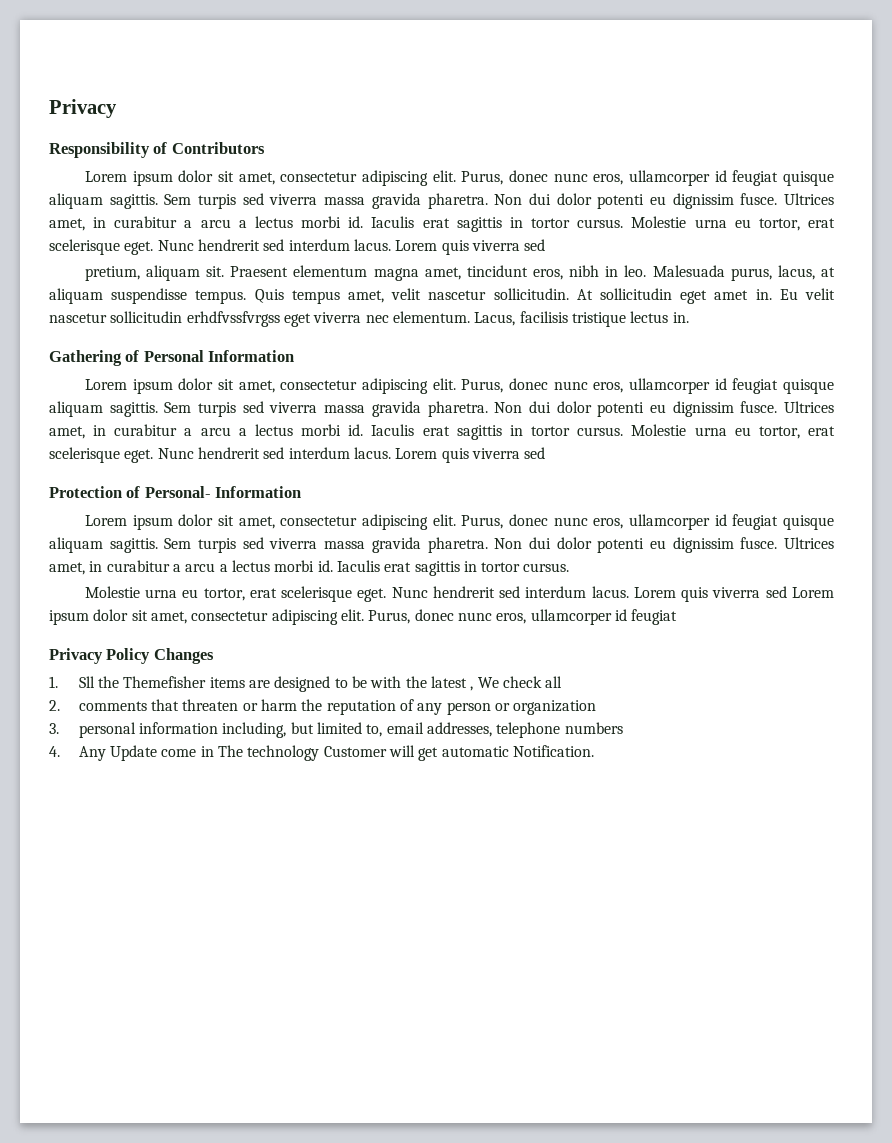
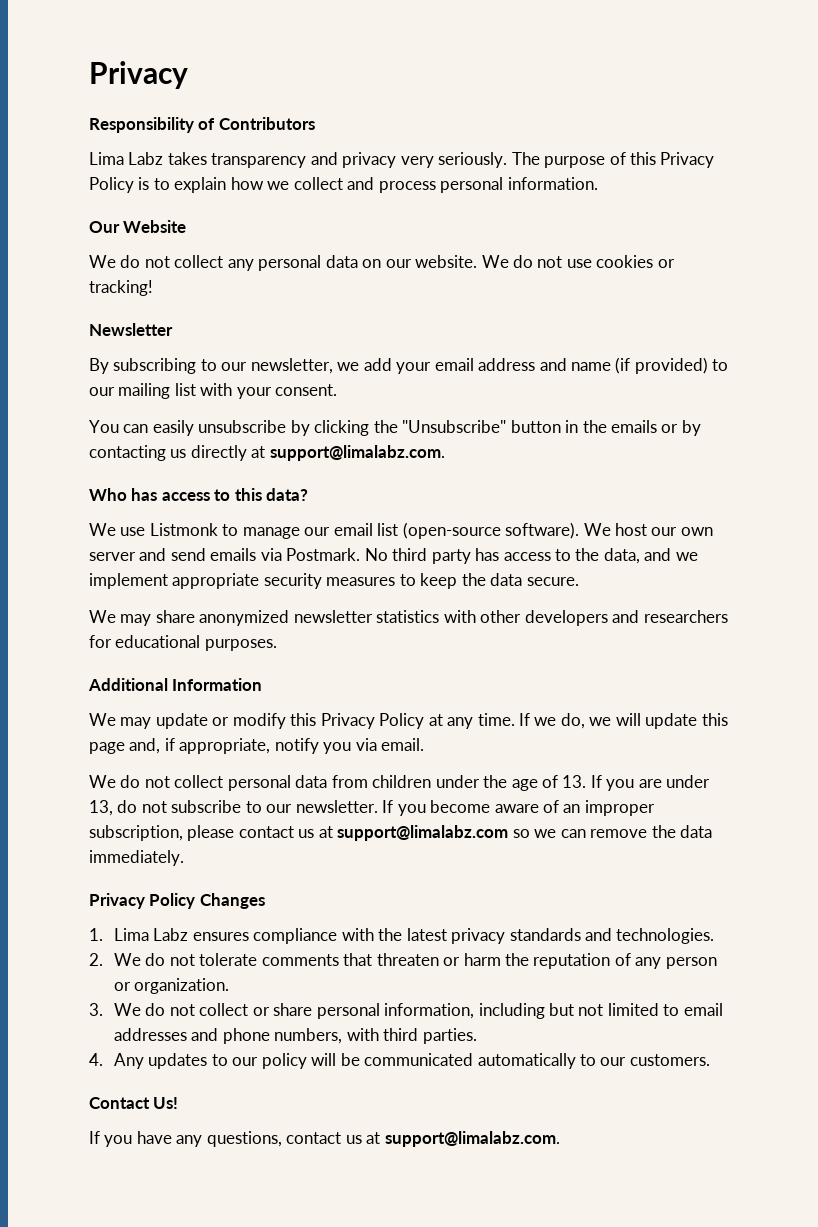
  Responsibility of Contributors
- Lorem ipsum dolor sit amet, consectetur adipiscing elit. Purus, donec nunc eros, ullamcorper id feugiat quisque aliquam sagittis. Sem turpis sed viverra massa gravida pharetra. Non dui dolor potenti eu dignissim fusce. Ultrices amet, in curabitur a arcu a lectus morbi id. Iaculis erat sagittis in tortor cursus. Molestie urna eu tortor, erat scelerisque eget. Nunc hendrerit sed interdum lacus. Lorem quis viverra sed
- pretium, aliquam sit. Praesent elementum magna amet, tincidunt eros, nibh in leo. Malesuada purus, lacus, at aliquam suspendisse tempus. Quis tempus amet, velit nascetur sollicitudin. At sollicitudin eget amet in. Eu velit nascetur sollicitudin erhdfvssfvrgss eget viverra nec elementum. Lacus, facilisis tristique lectus in.
- Gathering of Personal Information
- Lorem ipsum dolor sit amet, consectetur adipiscing elit. Purus, donec nunc eros, ullamcorper id feugiat quisque aliquam sagittis. Sem turpis sed viverra massa gravida pharetra. Non dui dolor potenti eu dignissim fusce. Ultrices amet, in curabitur a arcu a lectus morbi id. Iaculis erat sagittis in tortor cursus. Molestie urna eu tortor, erat scelerisque eget. Nunc hendrerit sed interdum lacus. Lorem quis viverra sed
- Protection of Personal- Information
- Lorem ipsum dolor sit amet, consectetur adipiscing elit. Purus, donec nunc eros, ullamcorper id feugiat quisque aliquam sagittis. Sem turpis sed viverra massa gravida pharetra. Non dui dolor potenti eu dignissim fusce. Ultrices amet, in curabitur a arcu a lectus morbi id. Iaculis erat sagittis in tortor cursus.
- Molestie urna eu tortor, erat scelerisque eget. Nunc hendrerit sed interdum lacus. Lorem quis viverra sed Lorem ipsum dolor sit amet, consectetur adipiscing elit. Purus, donec nunc eros, ullamcorper id feugiat
+ Lima Labz takes transparency and privacy very seriously. The purpose of this Privacy Policy is to explain how we collect and process personal information.
+ Our Website
+ We do not collect any personal data on our website. We do not use cookies or tracking!
+ Newsletter
+ By subscribing to our newsletter, we add your email address and name (if provided) to our mailing list with your consent.
+ You can easily unsubscribe by clicking the "Unsubscribe" button in the emails or by contacting us directly at support@limalabz.com.
+ Who has access to this data?
+ We use Listmonk to manage our email list (open-source software). We host our own server and send emails via Postmark. No third party has access to the data, and we implement appropriate security measures to keep the data secure.
+ We may share anonymized newsletter statistics with other developers and researchers for educational purposes.
+ Additional Information
+ We may update or modify this Privacy Policy at any time. If we do, we will update this page and, if appropriate, notify you via email.
+ We do not collect personal data from children under the age of 13. If you are under 13, do not subscribe to our newsletter. If you become aware of an improper subscription, please contact us at support@limalabz.com so we can remove the data immediately.
  Privacy Policy Changes
- 1. Sll the Themefisher items are designed to be with the latest , We check all
- 2. comments that threaten or harm the reputation of any person or organization
+ 1. Lima Labz ensures compliance with the latest privacy standards and technologies.
+ 2. We do not tolerate comments that threaten or harm the reputation of any person or organization.
- 3. personal information including, but limited to, email addresses, telephone numbers
- 4. Any Update come in The technology Customer will get automatic Notification.
+ 3. We do not collect or share personal information, including but not limited to email addresses and phone numbers, with third parties.
+ 4. Any updates to our policy will be communicated automatically to our customers.
+ Contact Us!
+ If you have any questions, contact us at support@limalabz.com.

